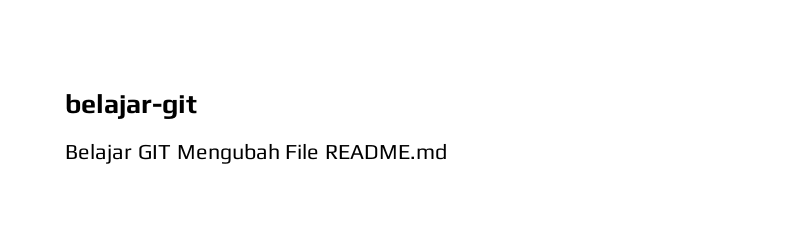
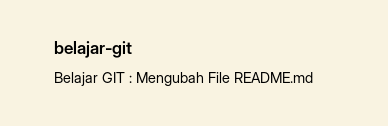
- Belajar GIT Mengubah File README.md
+ Belajar GIT : Mengubah File README.md

